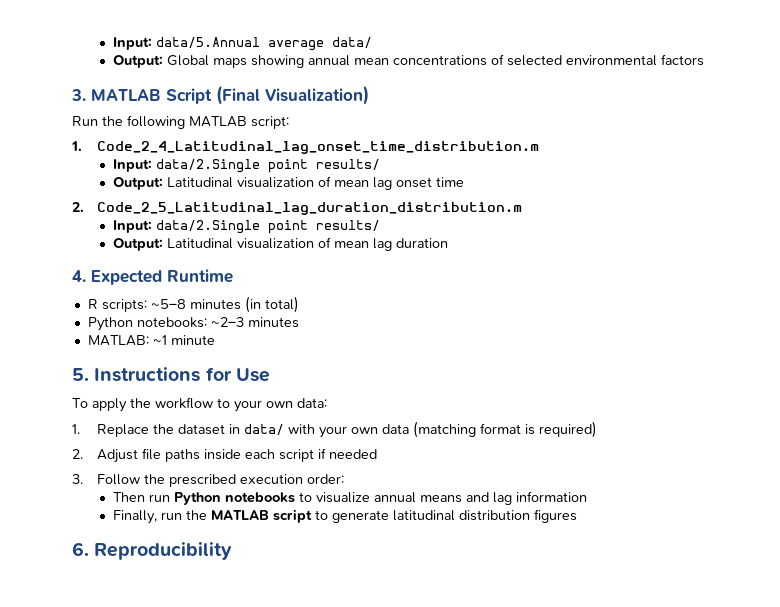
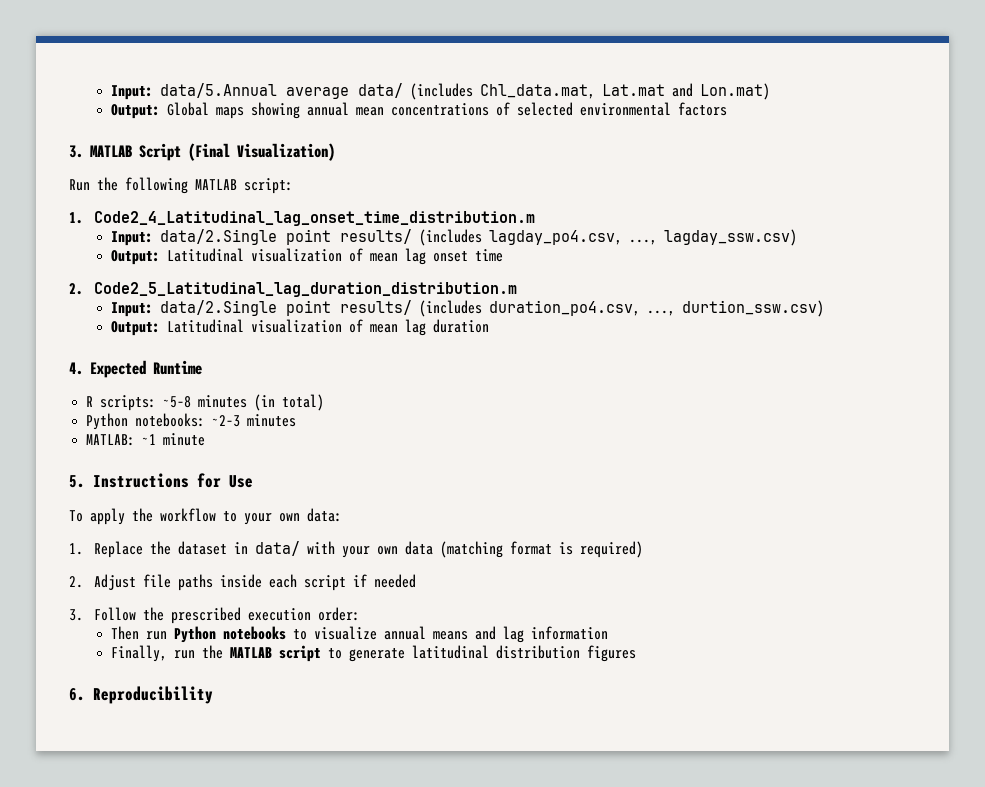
- Input: data/5.Annual average data/
+ Input: data/5.Annual average data/ (includes Chl_data.mat, Lat.mat and Lon.mat)
- 1. Code_2_4_Latitudinal_lag_onset_time_distribution.m
- Input: data/2.Single point results/
+ 1. Code2_4_Latitudinal_lag_onset_time_distribution.m
+ Input: data/2.Single point results/ (includes lagday_po4.csv, ..., lagday_ssw.csv)
- 2. Code_2_5_Latitudinal_lag_duration_distribution.m
- Input: data/2.Single point results/
+ 2. Code2_5_Latitudinal_lag_duration_distribution.m
+ Input: data/2.Single point results/ (includes duration_po4.csv, ..., durtion_ssw.csv)

